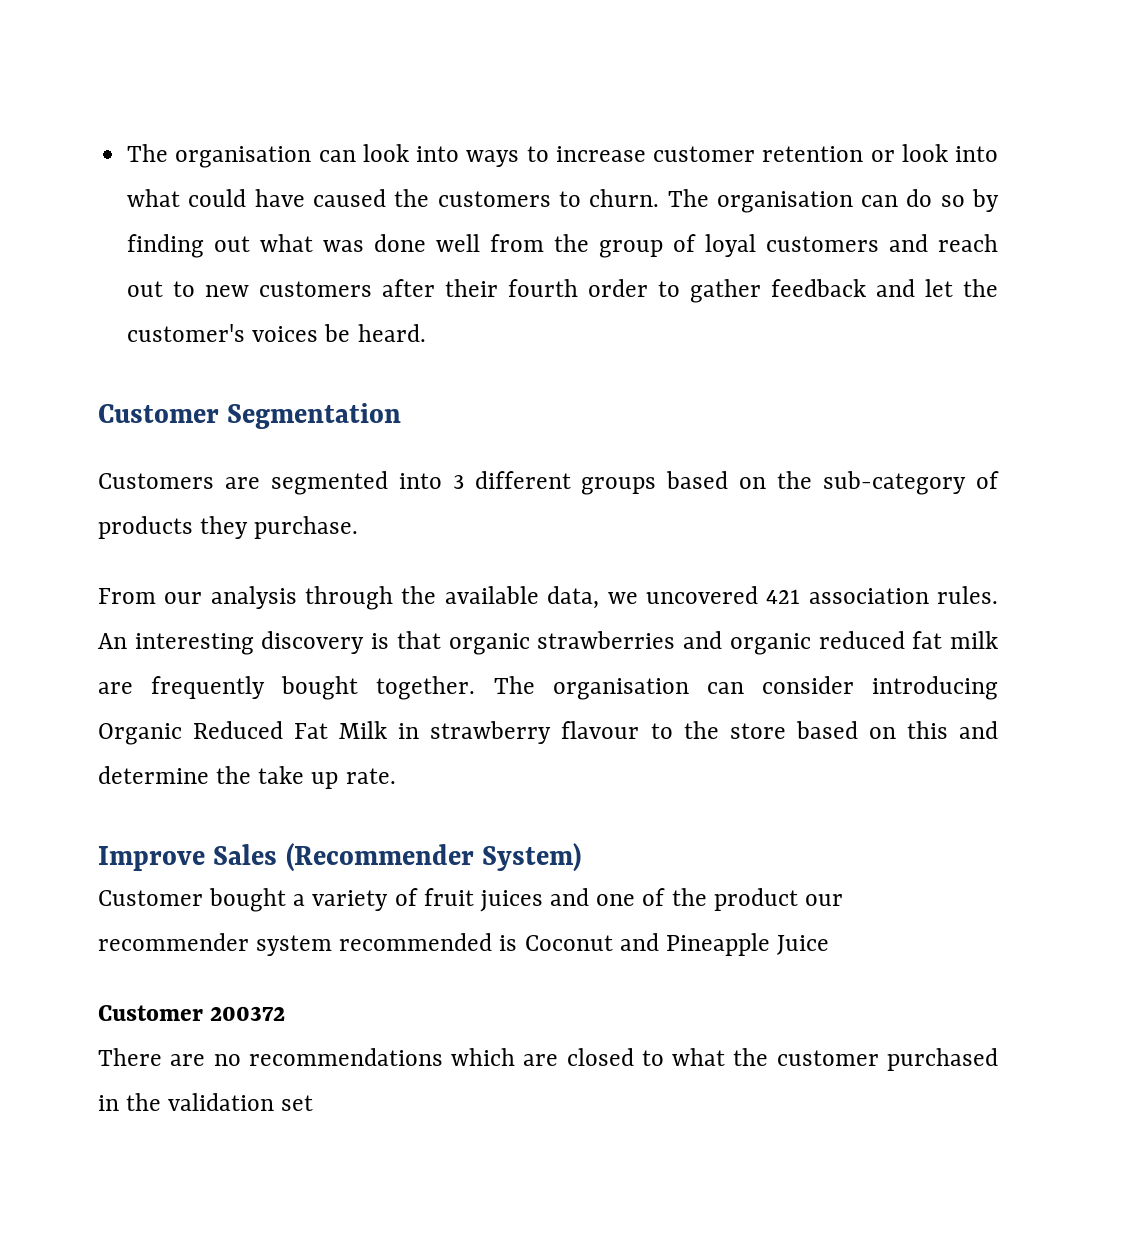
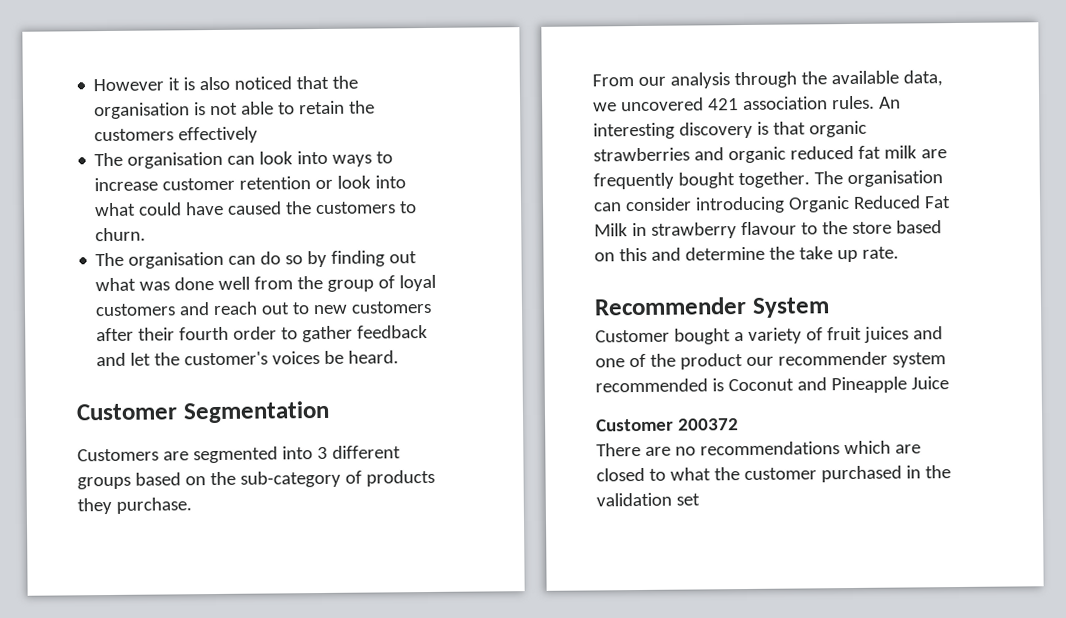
+ However it is also noticed that the organisation is not able to retain the customers effectively
- The organisation can look into ways to increase customer retention or look into what could have caused the customers to churn. The organisation can do so by finding out what was done well from the group of loyal customers and reach out to new customers after their fourth order to gather feedback and let the customer's voices be heard.
+ The organisation can look into ways to increase customer retention or look into what could have caused the customers to churn.
+ The organisation can do so by finding out what was done well from the group of loyal customers and reach out to new customers after their fourth order to gather feedback and let the customer's voices be heard.
- Improve Sales (Recommender System)
+ Recommender System

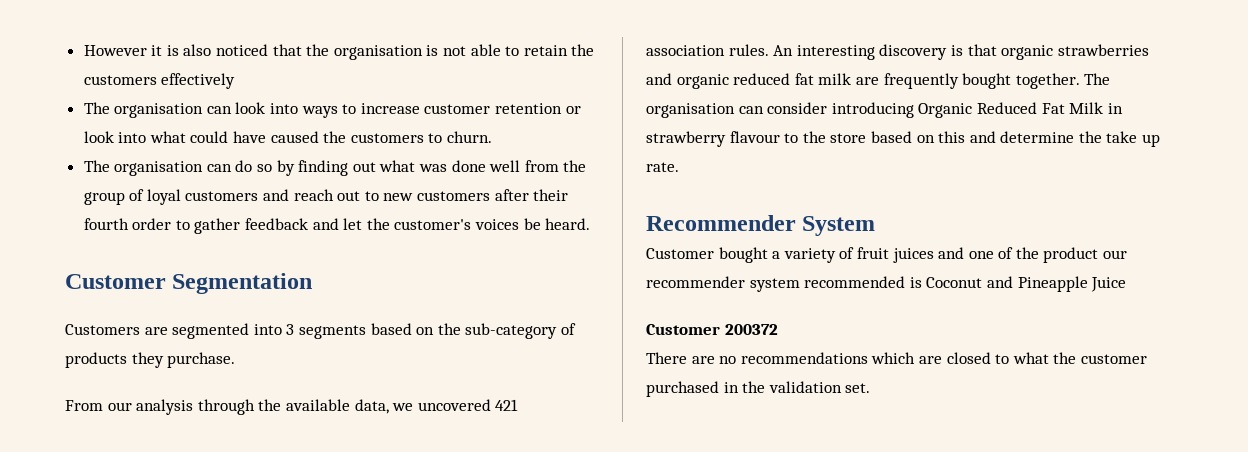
- Customers are segmented into 3 different groups based on the sub-category of products they purchase.
+ Customers are segmented into 3 segments based on the sub-category of products they purchase.
- There are no recommendations which are closed to what the customer purchased in the validation set
+ There are no recommendations which are closed to what the customer purchased in the validation set.

